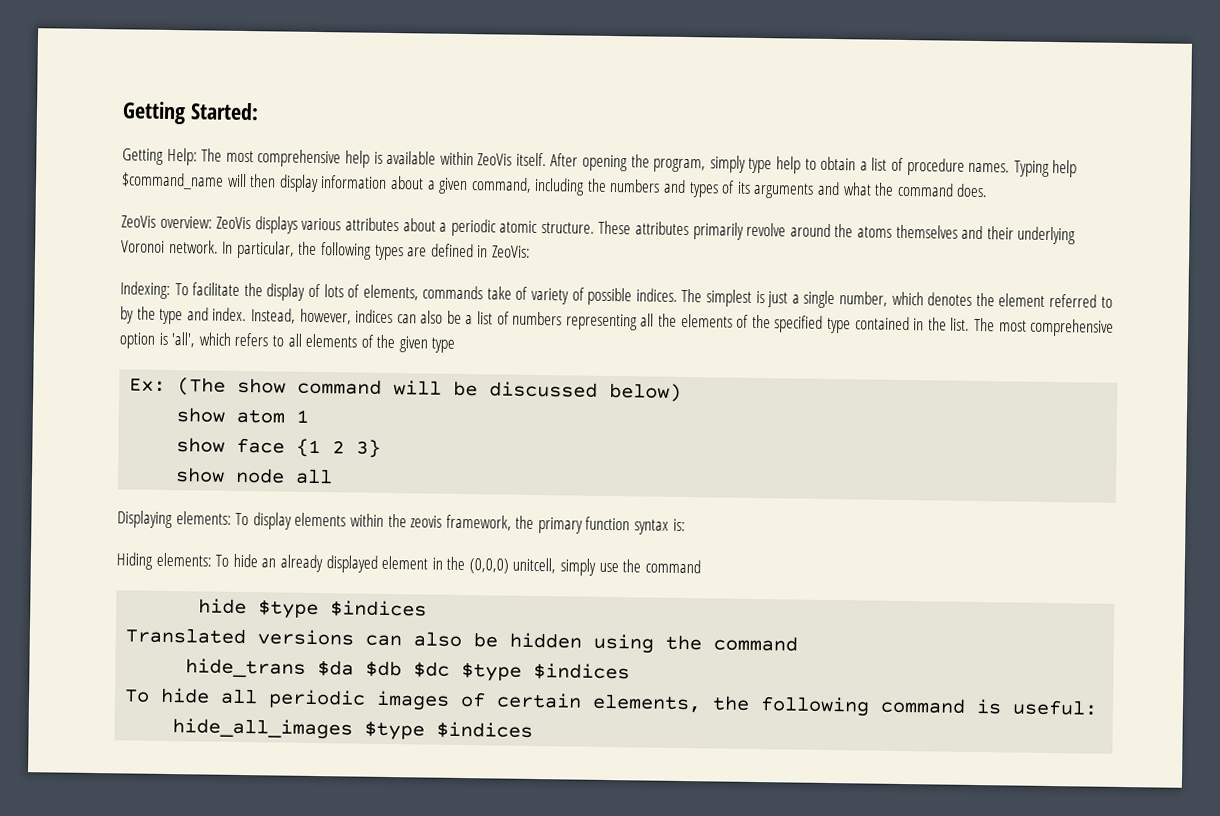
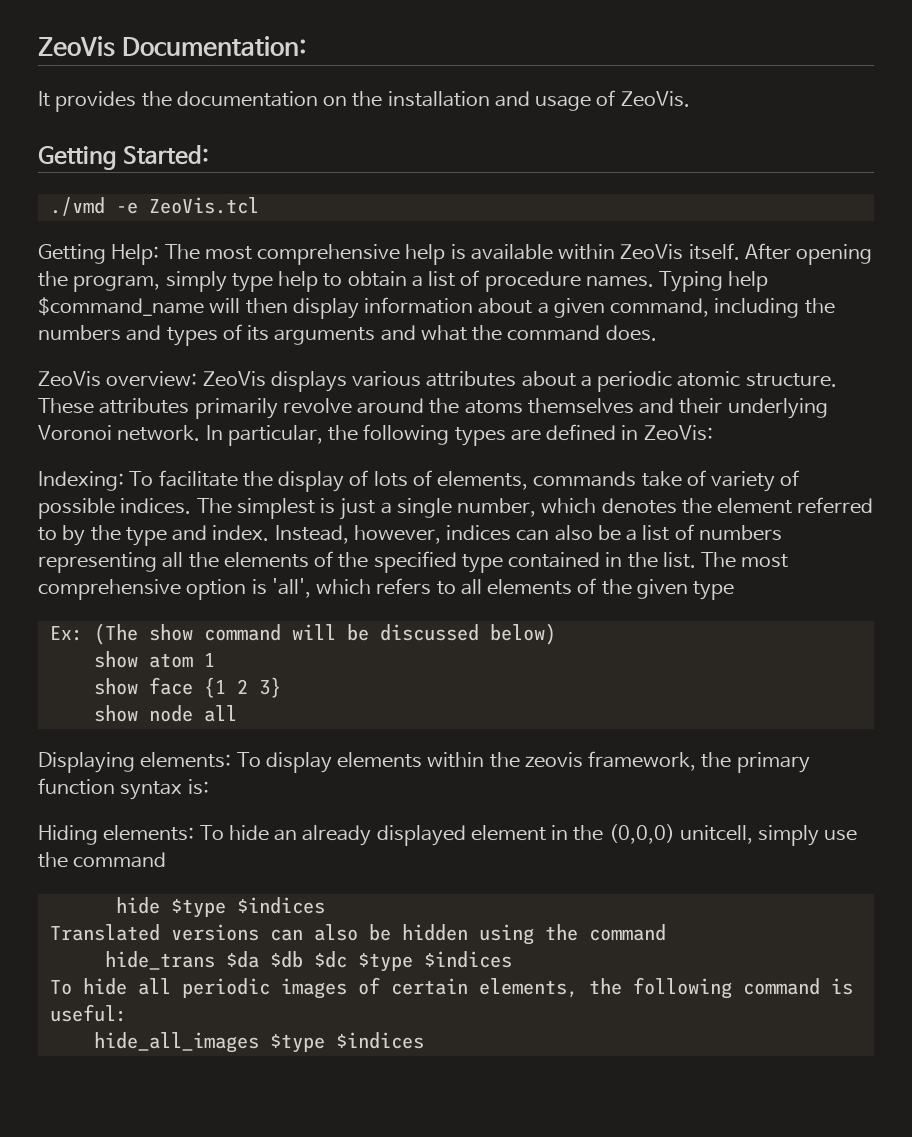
+ ZeoVis Documentation:
+ It provides the documentation on the installation and usage of ZeoVis.
+ ./vmd -e ZeoVis.tcl

